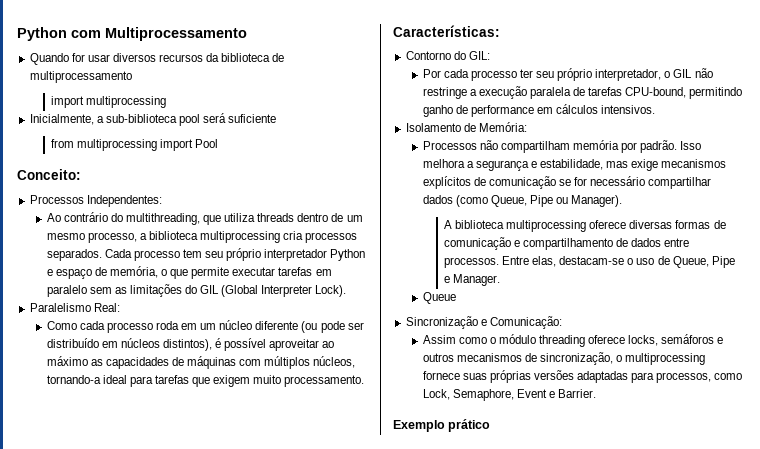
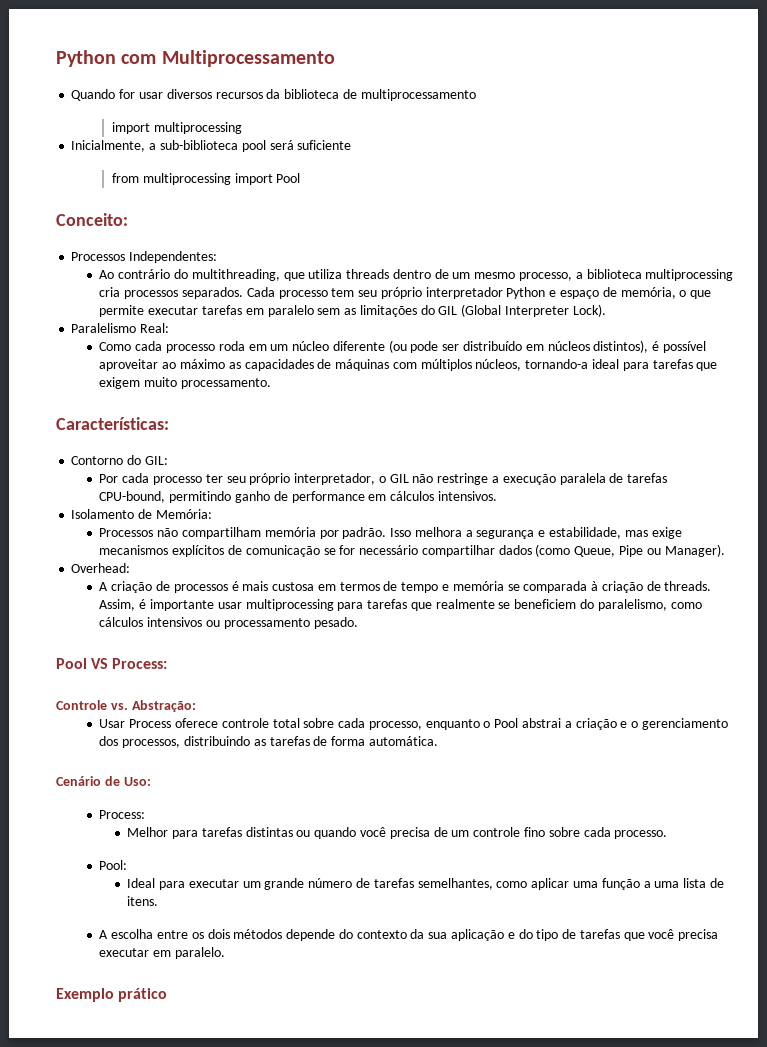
- A biblioteca multiprocessing oferece diversas formas de comunicação e compartilhamento de dados entre processos. Entre elas, destacam-se o uso de Queue, Pipe e Manager.
- Queue
- Sincronização e Comunicação:
- Assim como o módulo threading oferece locks, semáforos e outros mecanismos de sincronização, o multiprocessing fornece suas próprias versões adaptadas para processos, como Lock, Semaphore, Event e Barrier.
+ Overhead:
+ A criação de processos é mais custosa em termos de tempo e memória se comparada à criação de threads. Assim, é importante usar multiprocessing para tarefas que realmente se beneficiem do paralelismo, como cálculos intensivos ou processamento pesado.
+ Pool VS Process:
+ Controle vs. Abstração:
+ Usar Process oferece controle total sobre cada processo, enquanto o Pool abstrai a criação e o gerenciamento dos processos, distribuindo as tarefas de forma automática.
+ Cenário de Uso:
+ Process:
+ Melhor para tarefas distintas ou quando você precisa de um controle fino sobre cada processo.
+ Pool:
+ Ideal para executar um grande número de tarefas semelhantes, como aplicar uma função a uma lista de itens.
+ A escolha entre os dois métodos depende do contexto da sua aplicação e do tipo de tarefas que você precisa executar em paralelo.

